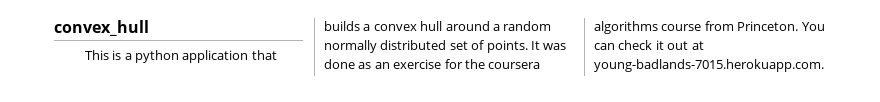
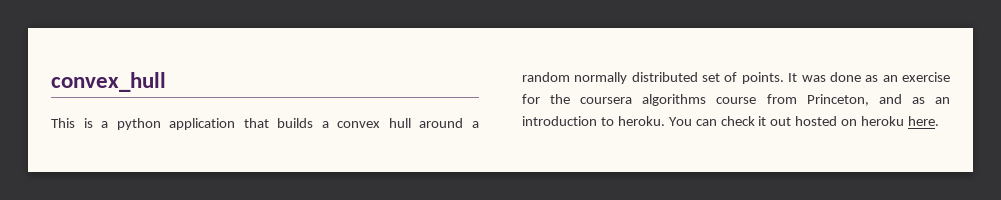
- It was done as an exercise for the coursera algorithms course from Princeton.
+ It was done as an exercise for the coursera algorithms course from Princeton, and as an introduction to heroku.
- You can check it out at young-badlands-7015.herokuapp.com.
+ You can check it out hosted on heroku here.

